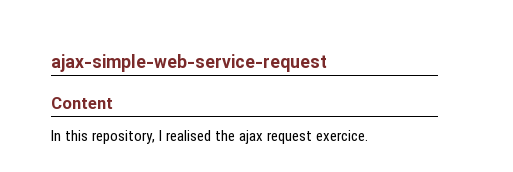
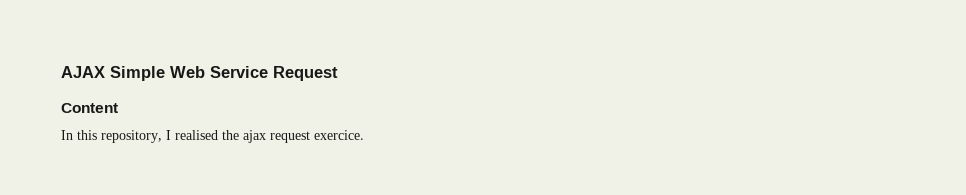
- ajax-simple-web-service-request
+ AJAX Simple Web Service Request

